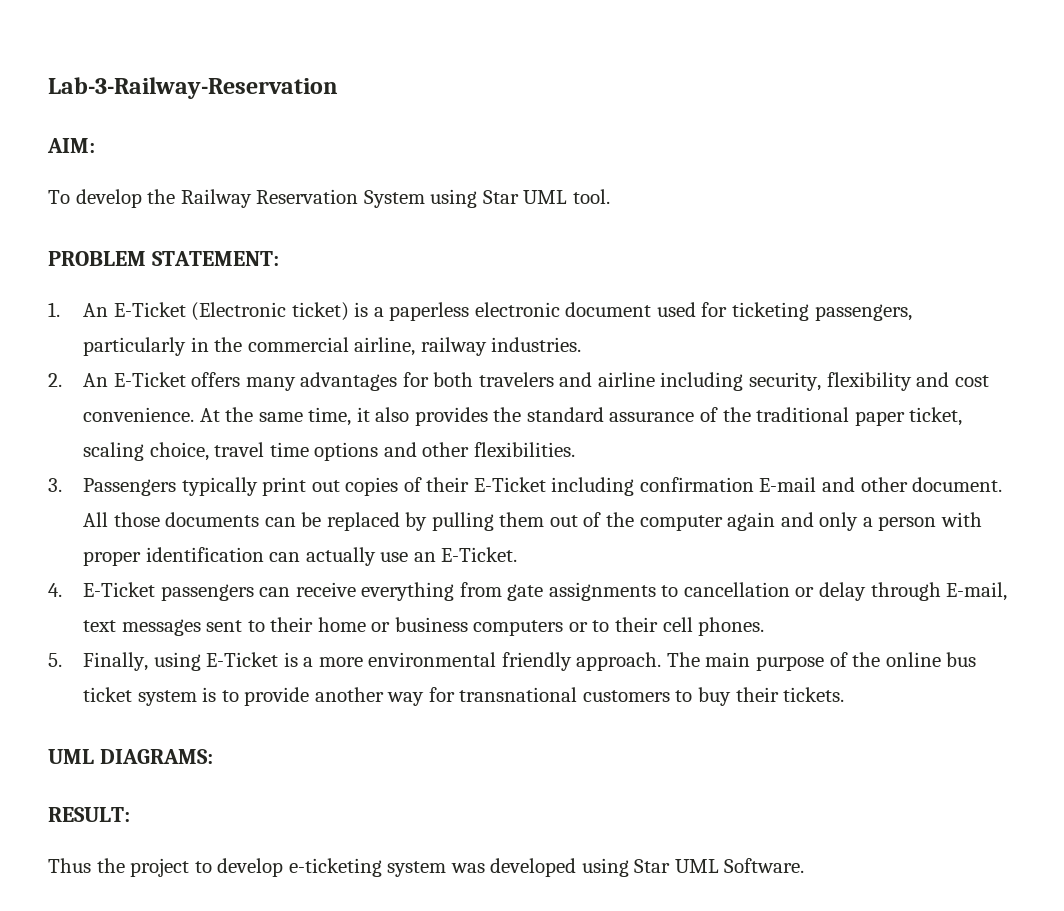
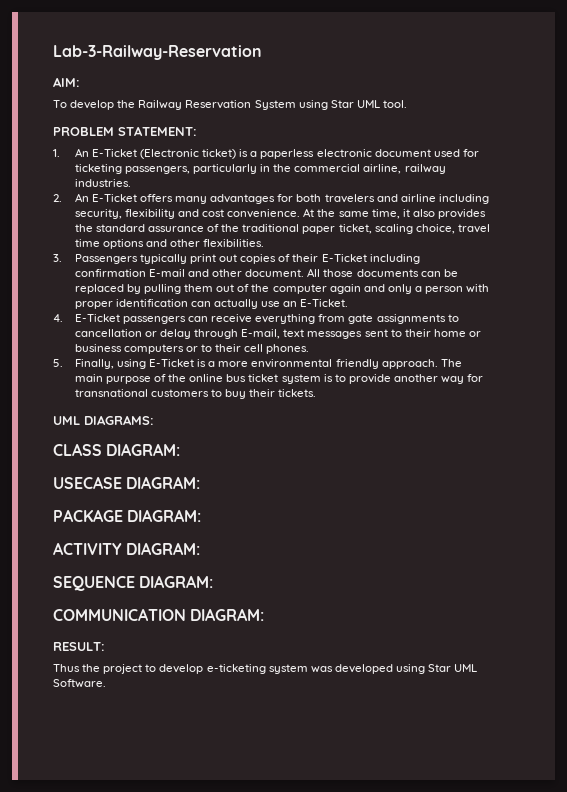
+ CLASS DIAGRAM:
+ USECASE DIAGRAM:
+ PACKAGE DIAGRAM:
+ ACTIVITY DIAGRAM:
+ SEQUENCE DIAGRAM:
+ COMMUNICATION DIAGRAM:

